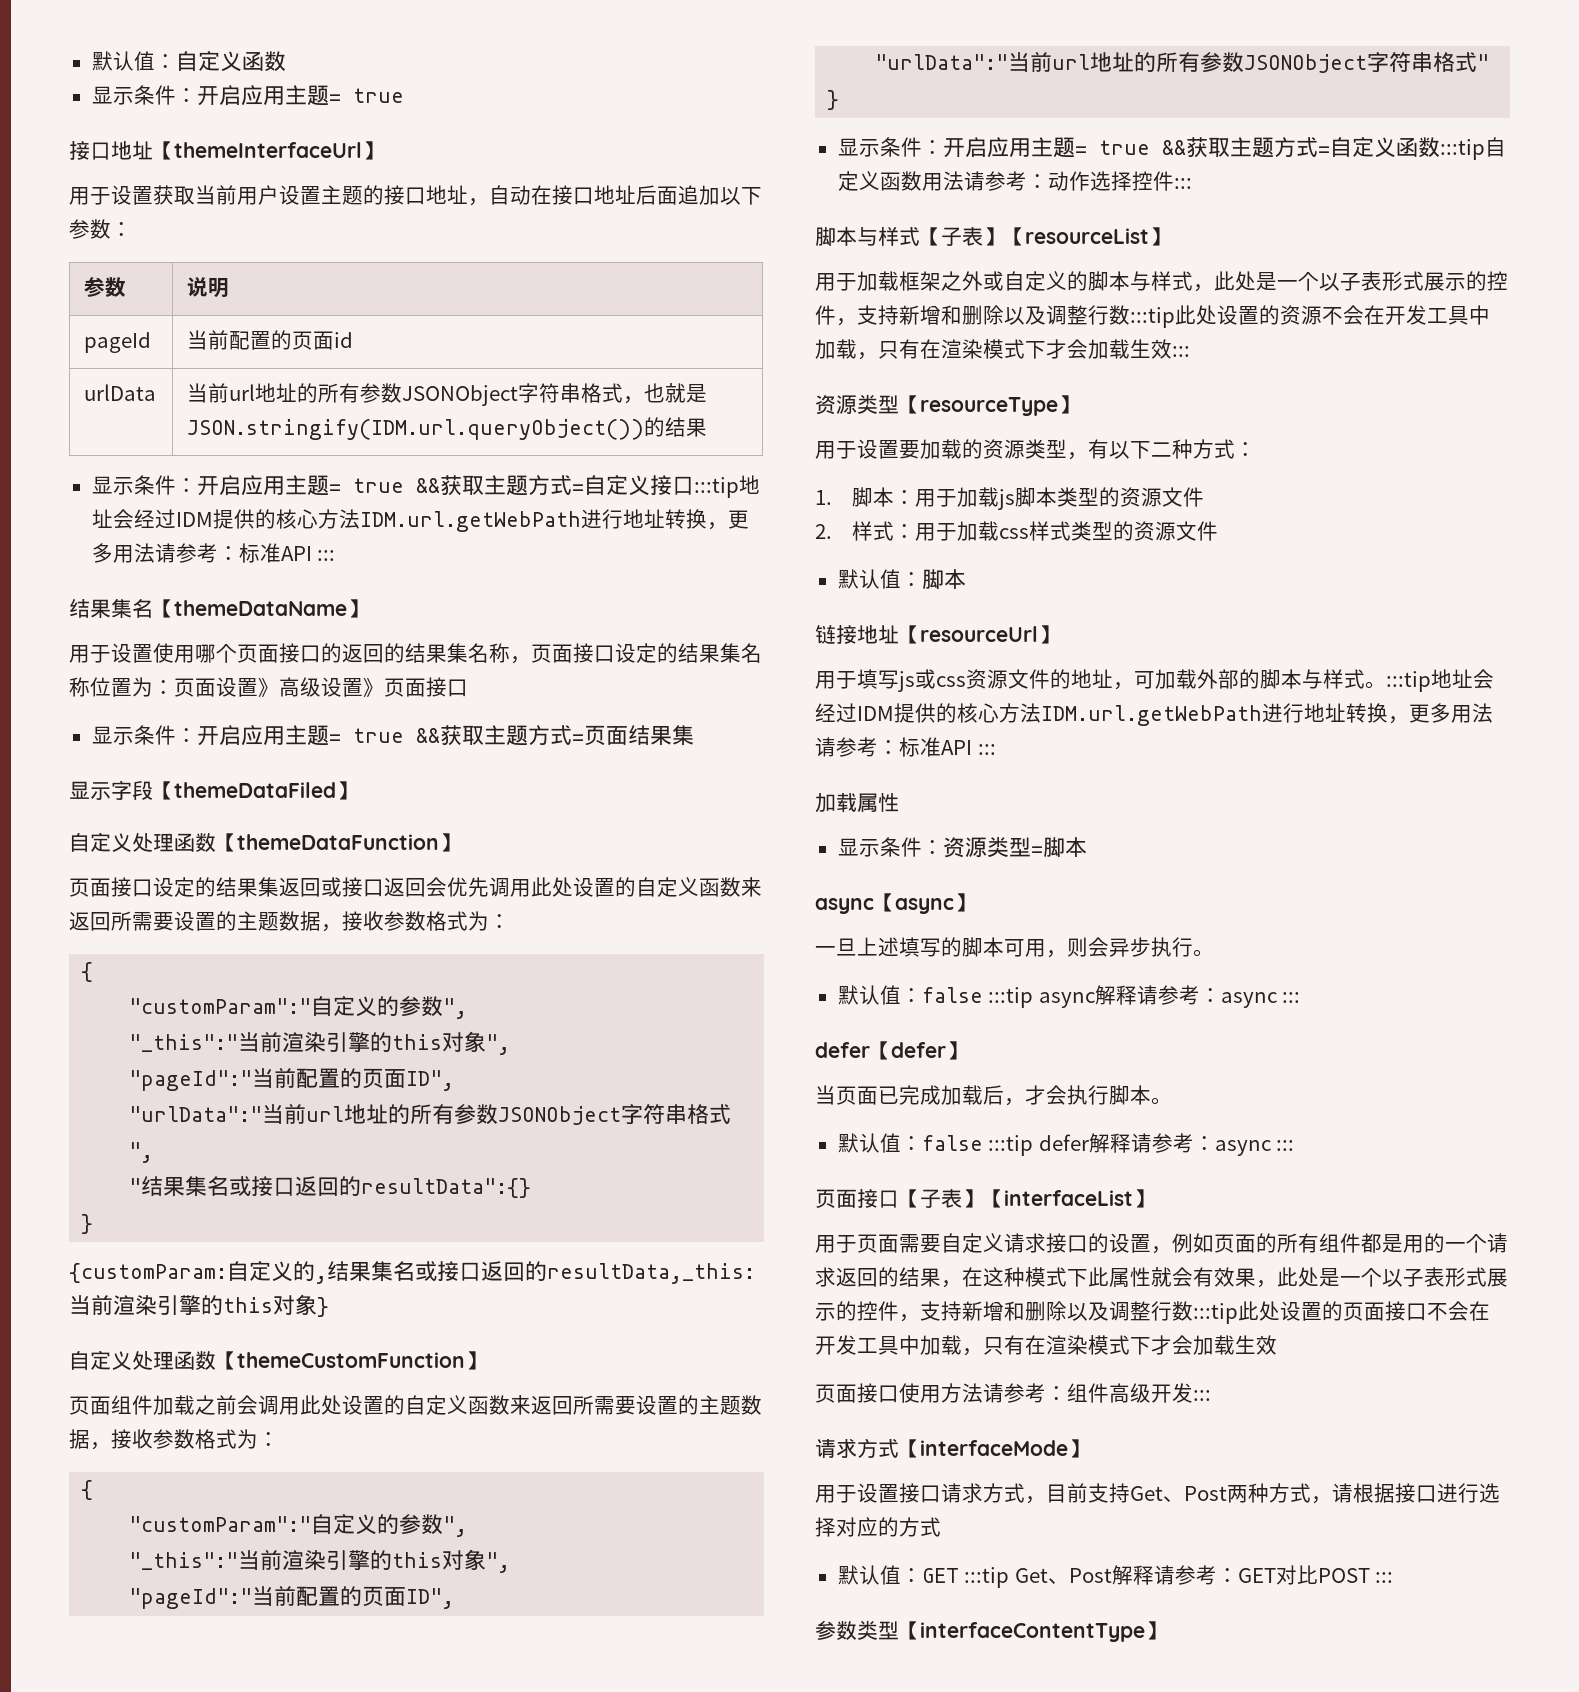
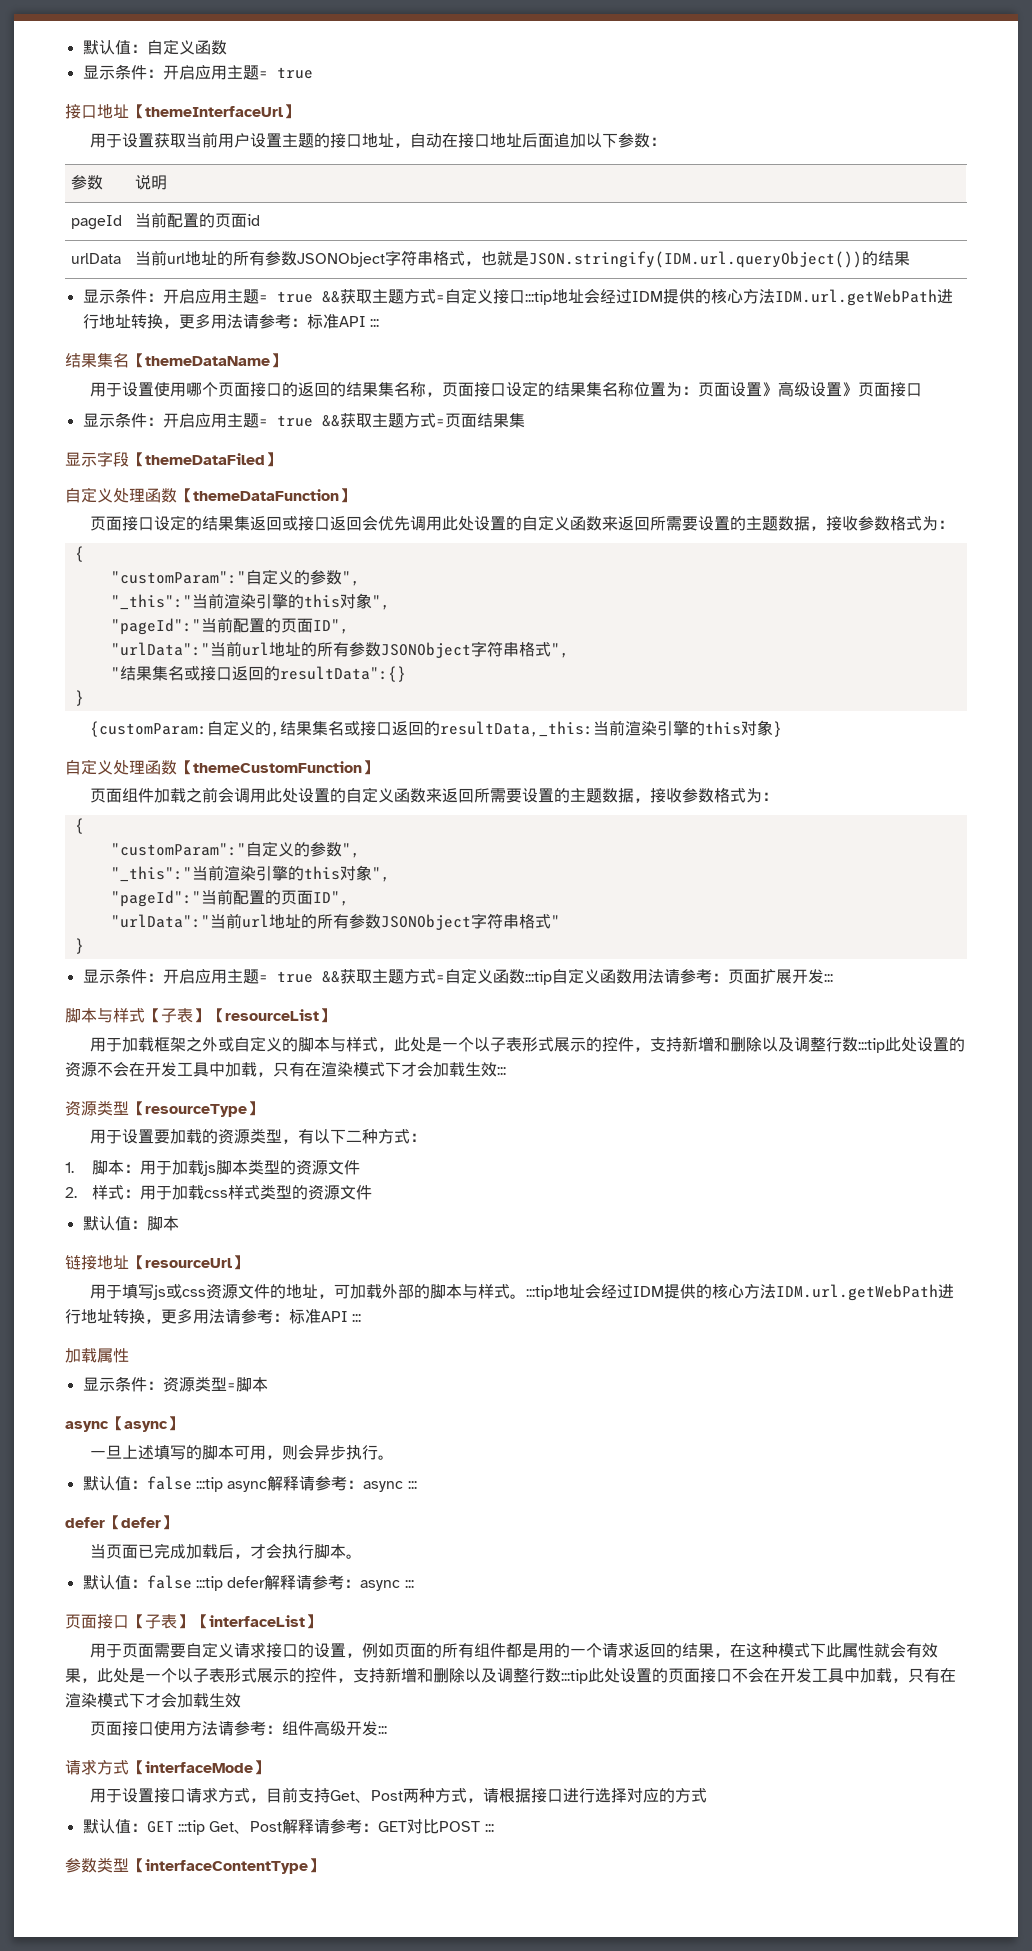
- 显示条件：开启应用主题= true &&获取主题方式=自定义函数:::tip自定义函数用法请参考：动作选择控件:::
+ 显示条件：开启应用主题= true &&获取主题方式=自定义函数:::tip自定义函数用法请参考：页面扩展开发:::

